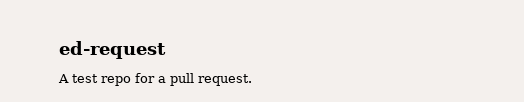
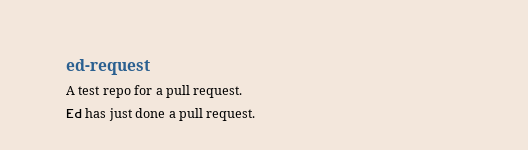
+ Ed has just done a pull request.

